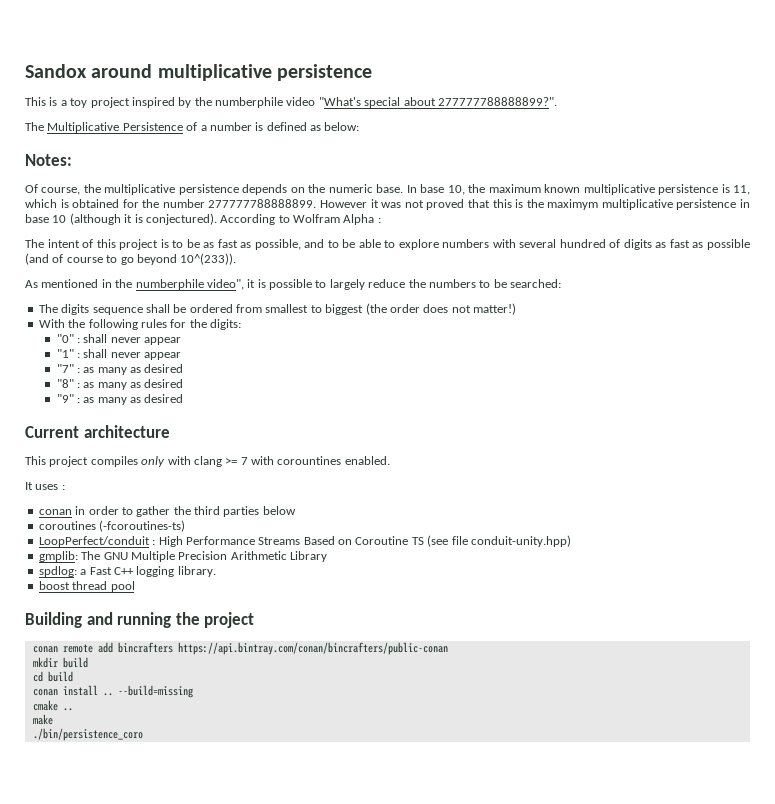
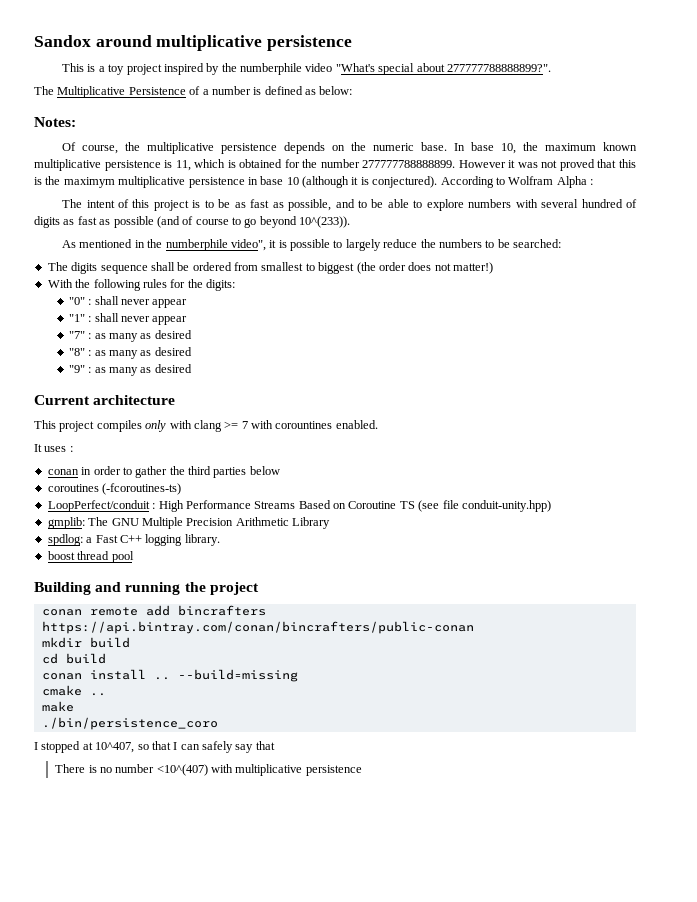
+ I stopped at 10^407, so that I can safely say that
+ There is no number <10^(407) with multiplicative persistence

